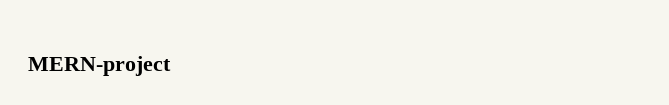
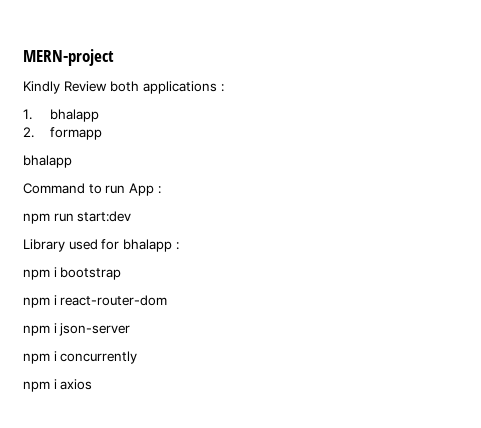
+ Kindly Review both applications :
+ 1. bhalapp
+ 2. formapp
+ bhalapp
+ Command to run App :
+ npm run start:dev
+ Library used for bhalapp :
+ npm i bootstrap
+ npm i react-router-dom
+ npm i json-server
+ npm i concurrently
+ npm i axios

